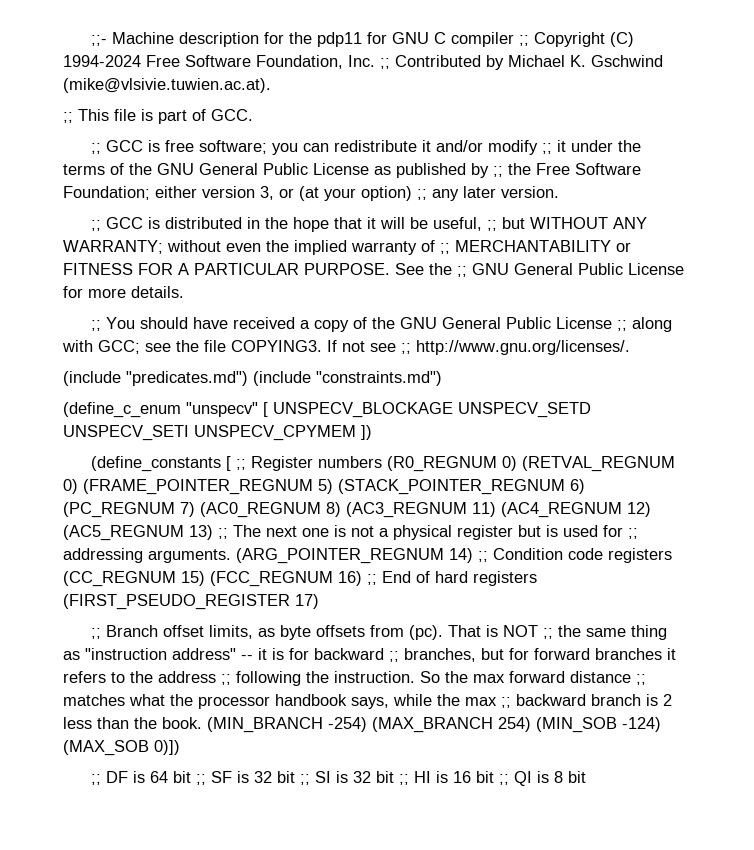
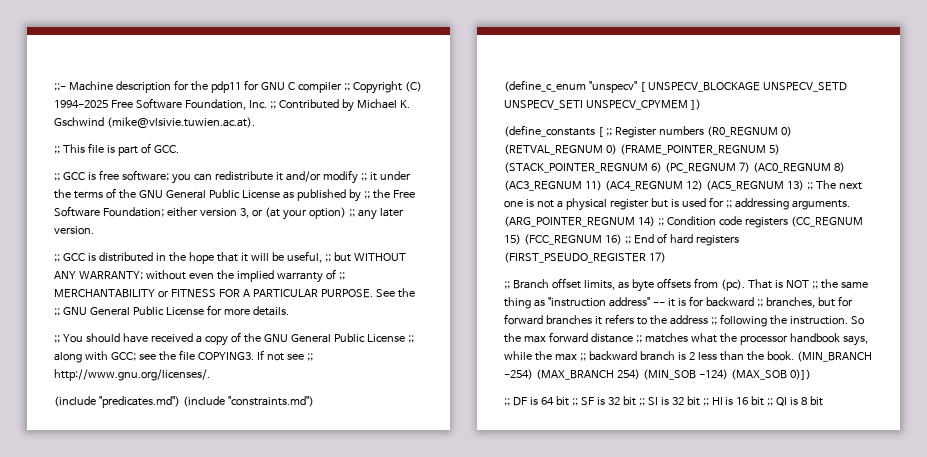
- ;;- Machine description for the pdp11 for GNU C compiler ;; Copyright (C) 1994-2024 Free Software Foundation, Inc. ;; Contributed by Michael K. Gschwind (mike@vlsivie.tuwien.ac.at).
+ ;;- Machine description for the pdp11 for GNU C compiler ;; Copyright (C) 1994-2025 Free Software Foundation, Inc. ;; Contributed by Michael K. Gschwind (mike@vlsivie.tuwien.ac.at).

